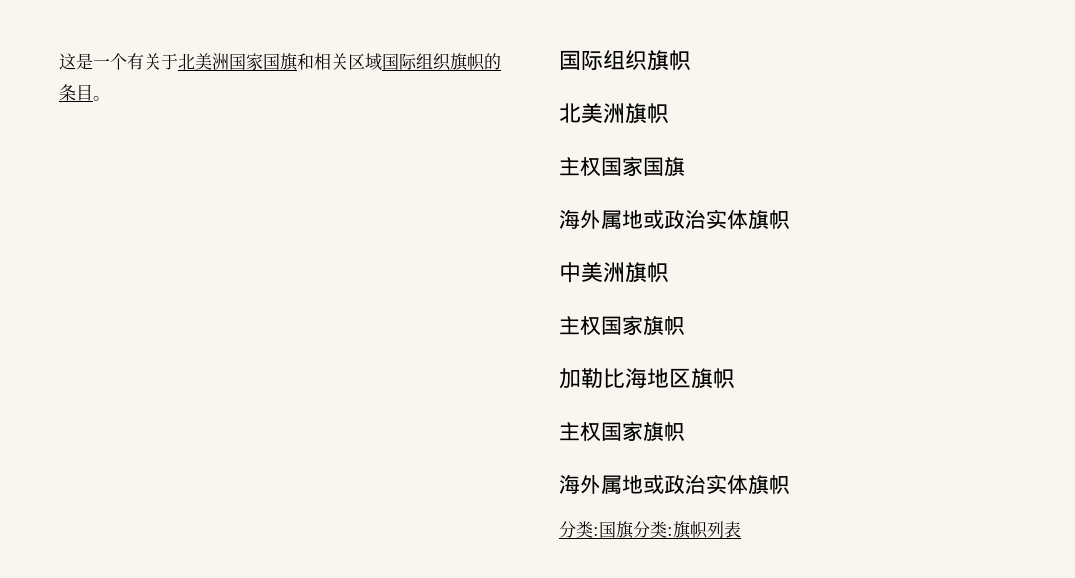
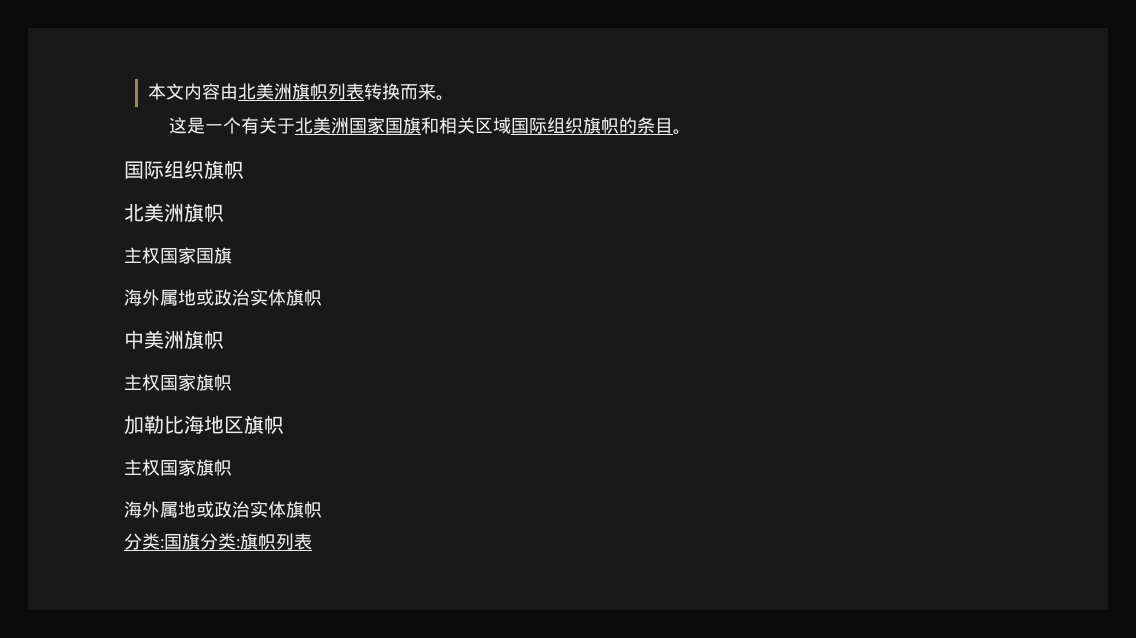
+ 本文内容由北美洲旗帜列表转换而来。

